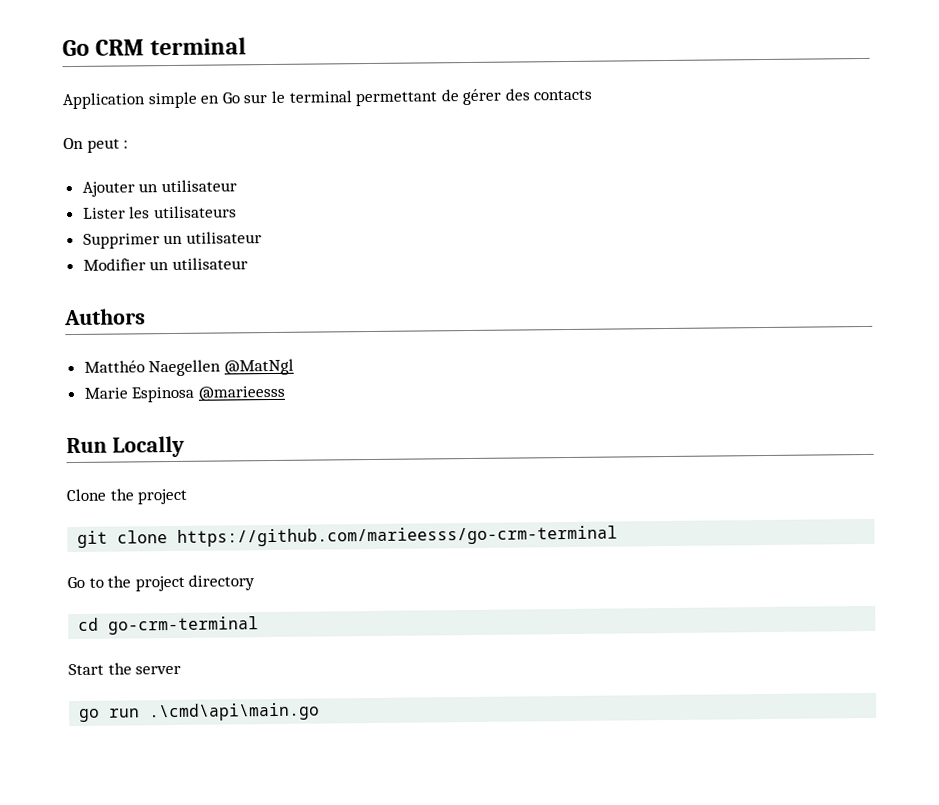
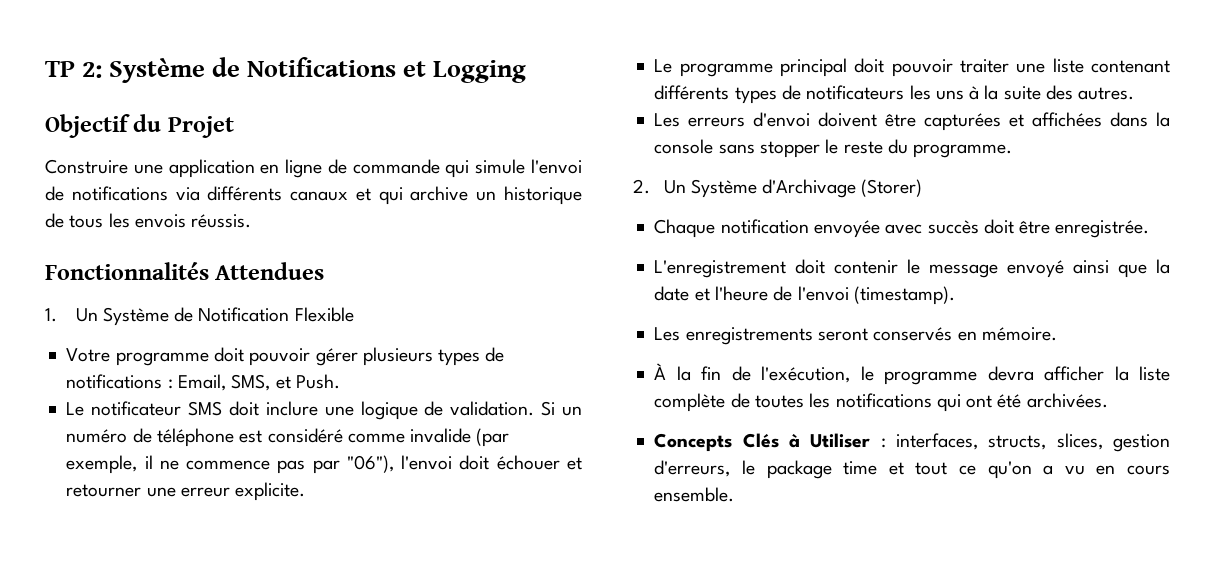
- Go CRM terminal
- Application simple en Go sur le terminal permettant de gérer des contacts
- On peut :
- Ajouter un utilisateur
- Lister les utilisateurs
- Supprimer un utilisateur
- Modifier un utilisateur
- Authors
- Matthéo Naegellen @MatNgl
- Marie Espinosa @marieesss
- Run Locally
- Clone the project
- git clone https://github.com/marieesss/go-crm-terminal
- Go to the project directory
- cd go-crm-terminal
- Start the server
- go run .\cmd\api\main.go
+ TP 2: Système de Notifications et Logging
+ Objectif du Projet
+ Construire une application en ligne de commande qui simule l'envoi de notifications via différents canaux et qui archive un historique de tous les envois réussis.
+ Fonctionnalités Attendues
+ 1. Un Système de Notification Flexible
+ Votre programme doit pouvoir gérer plusieurs types de notifications : Email, SMS, et Push.
+ Le notificateur SMS doit inclure une logique de validation. Si un numéro de téléphone est considéré comme invalide (par exemple, il ne commence pas par "06"), l'envoi doit échouer et retourner une erreur explicite.
+ Le programme principal doit pouvoir traiter une liste contenant différents types de notificateurs les uns à la suite des autres.
+ Les erreurs d'envoi doivent être capturées et affichées dans la console sans stopper le reste du programme.
+ 2. Un Système d'Archivage (Storer)
+ Chaque notification envoyée avec succès doit être enregistrée.
+ L'enregistrement doit contenir le message envoyé ainsi que la date et l'heure de l'envoi (timestamp).
+ Les enregistrements seront conservés en mémoire.
+ À la fin de l'exécution, le programme devra afficher la liste complète de toutes les notifications qui ont été archivées.
+ Concepts Clés à Utiliser : interfaces, structs, slices, gestion d'erreurs, le package time et tout ce qu'on a vu en cours ensemble.

